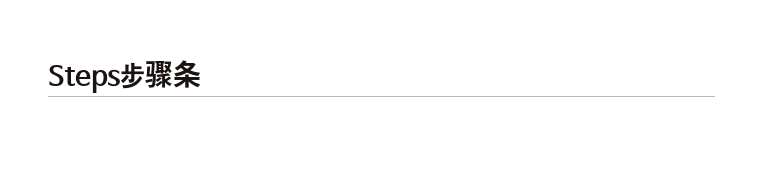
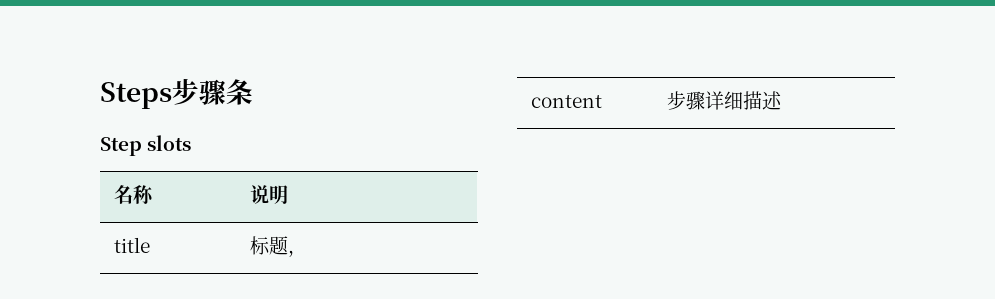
+ Step slots
+ 名称 | 说明
+ title | 标题，
+ content | 步骤详细描述

